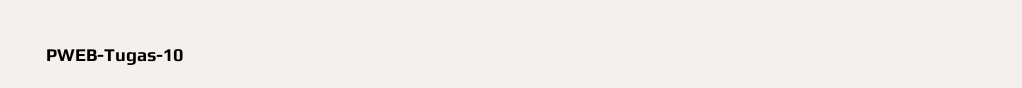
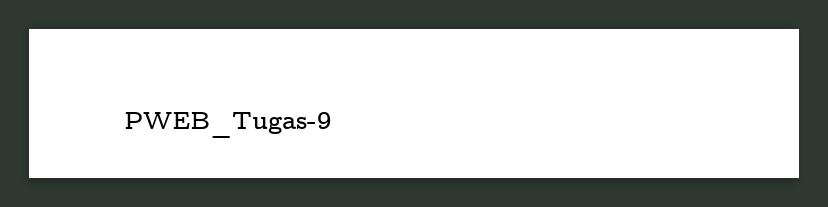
- PWEB-Tugas-10
+ PWEB_Tugas-9

